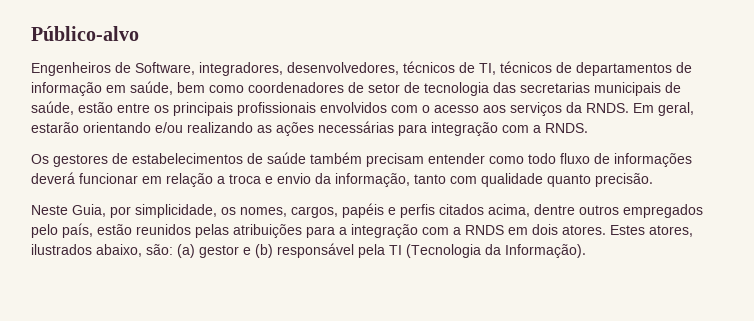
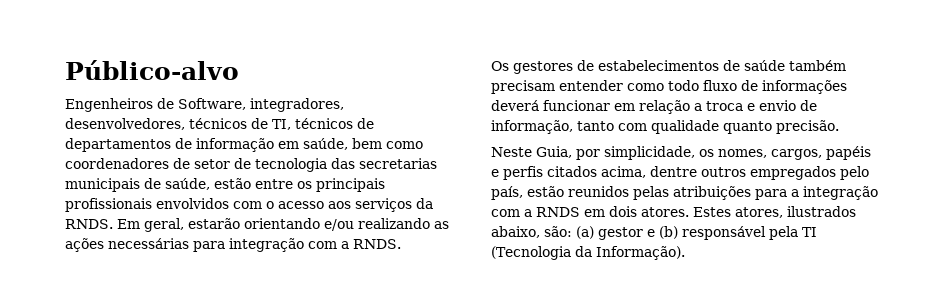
- Os gestores de estabelecimentos de saúde também precisam entender como todo fluxo de informações deverá funcionar em relação a troca e envio da informação, tanto com qualidade quanto precisão.
+ Os gestores de estabelecimentos de saúde também precisam entender como todo fluxo de informações deverá funcionar em relação a troca e envio de informação, tanto com qualidade quanto precisão.

